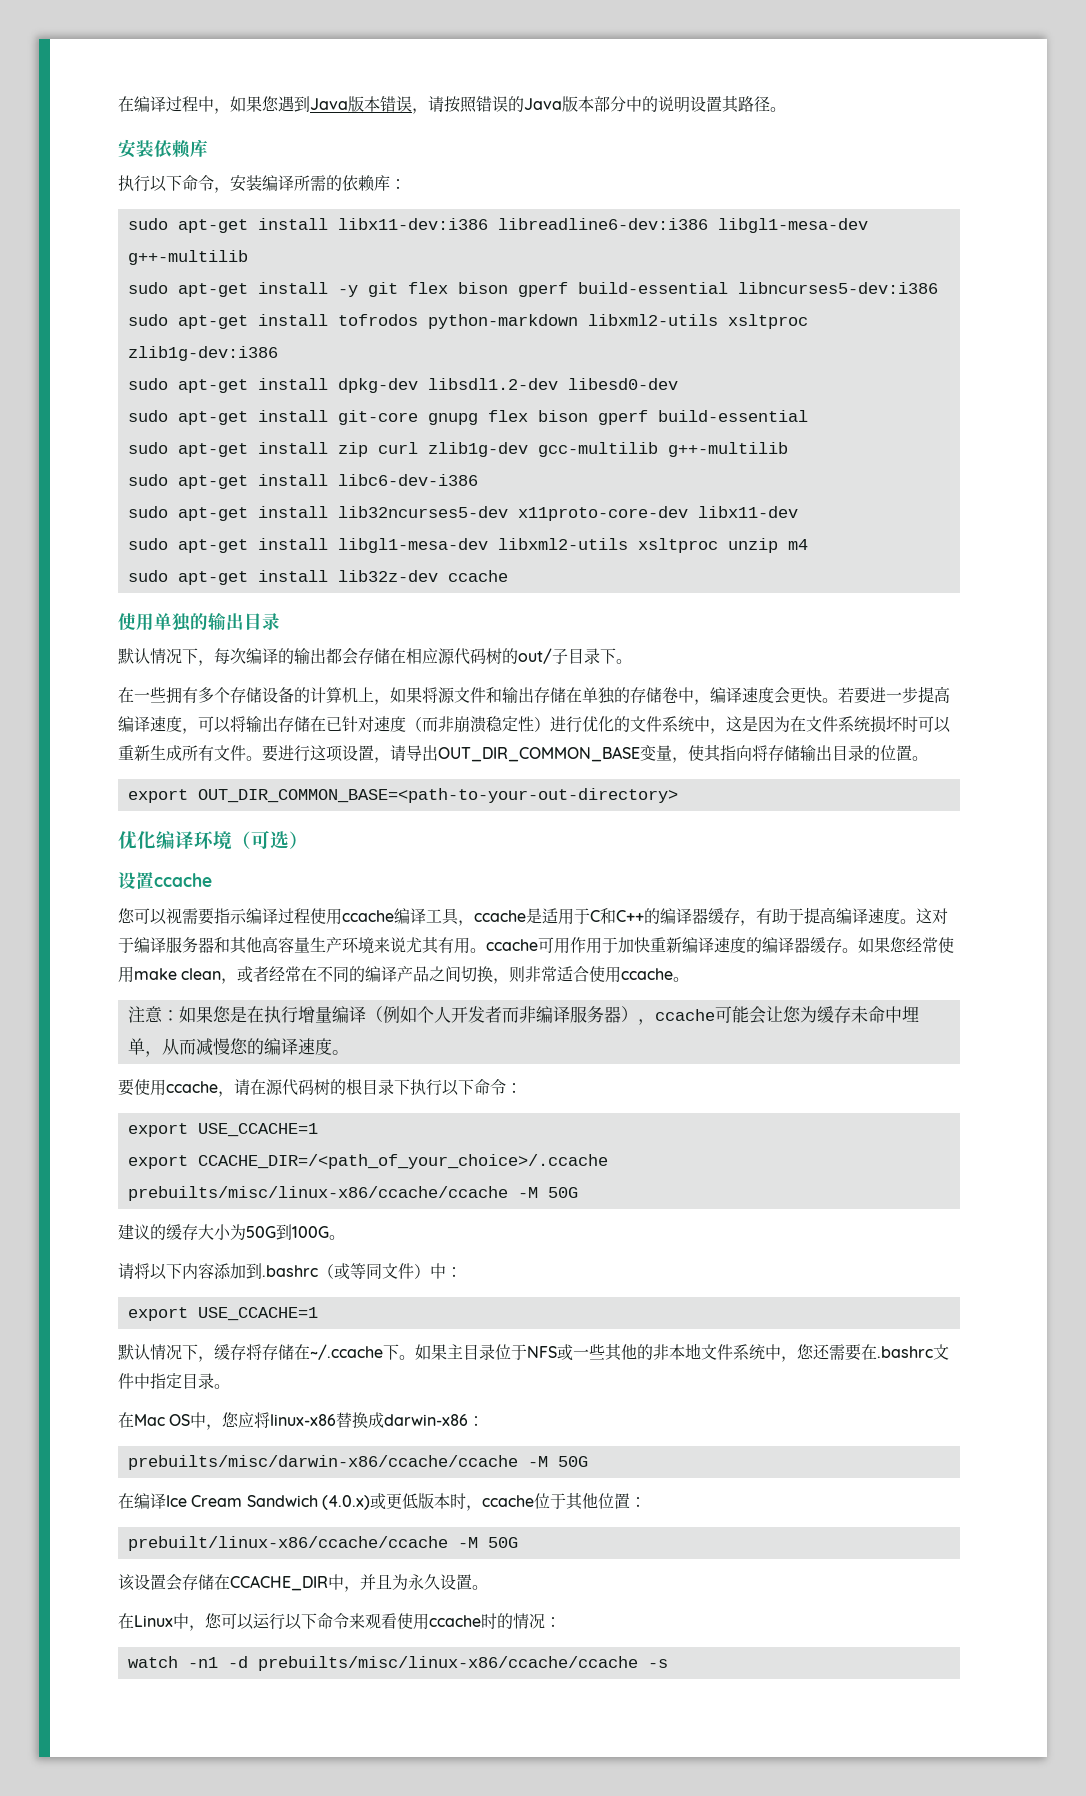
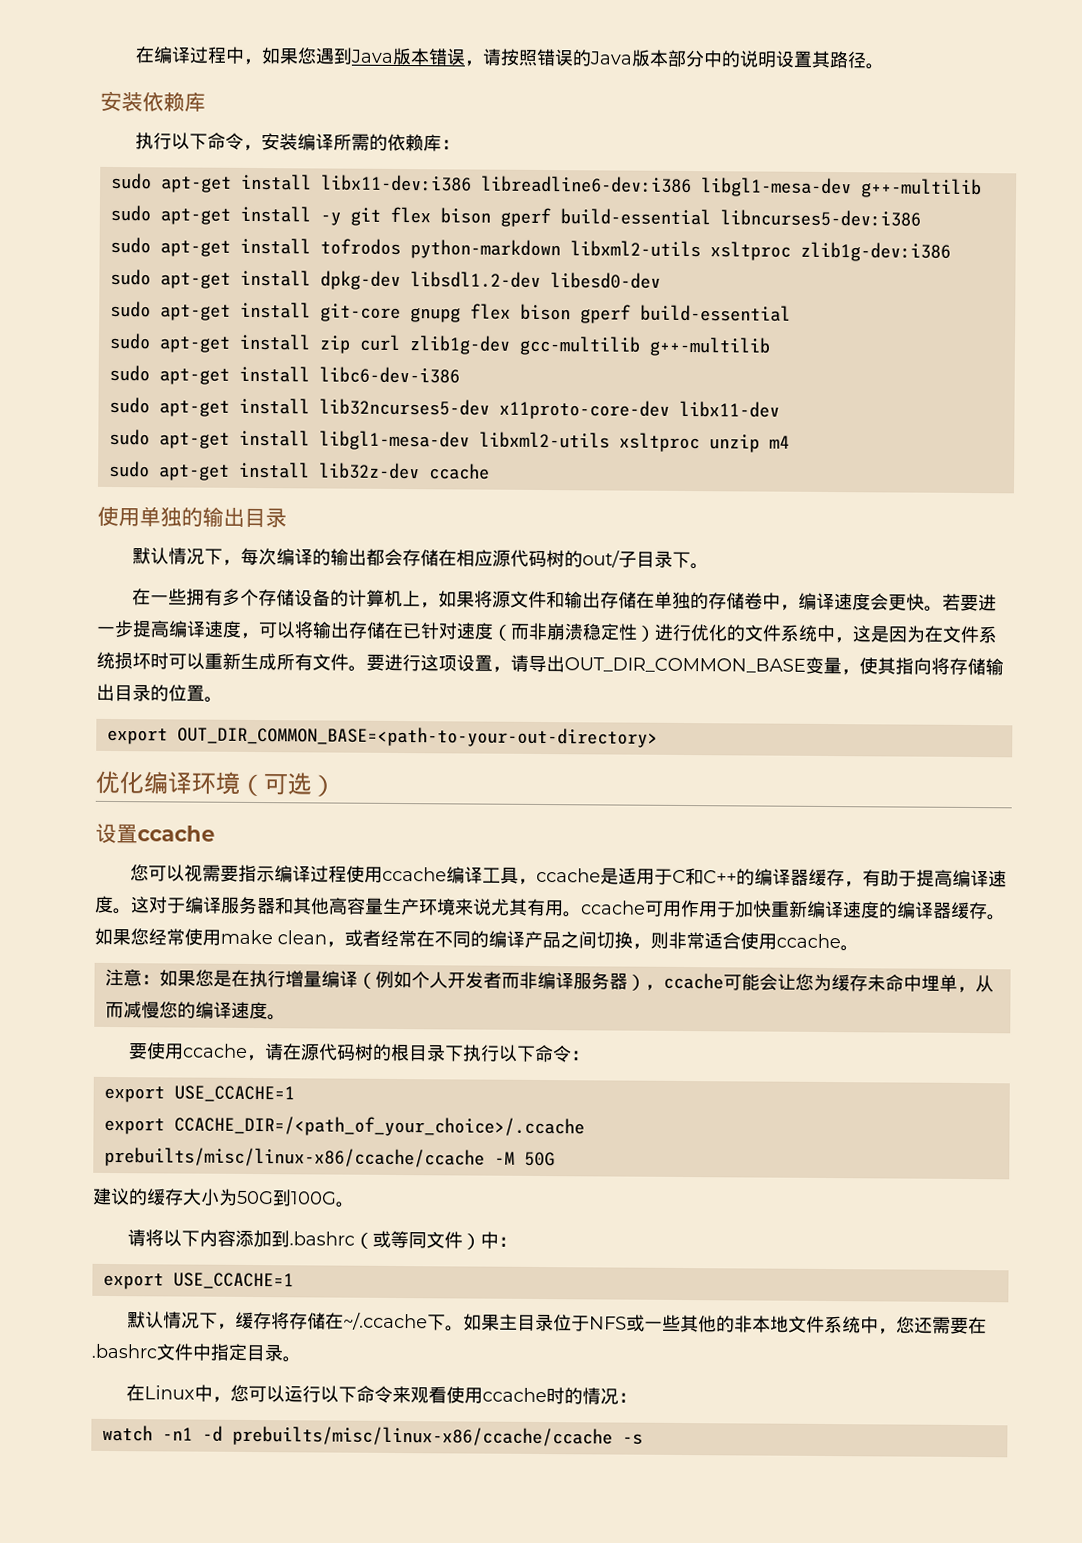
- 在Mac OS中，您应将linux-x86替换成darwin-x86：
- prebuilts/misc/darwin-x86/ccache/ccache -M 50G
- 在编译Ice Cream Sandwich (4.0.x)或更低版本时，ccache位于其他位置：
- prebuilt/linux-x86/ccache/ccache -M 50G
- 该设置会存储在CCACHE_DIR中，并且为永久设置。

